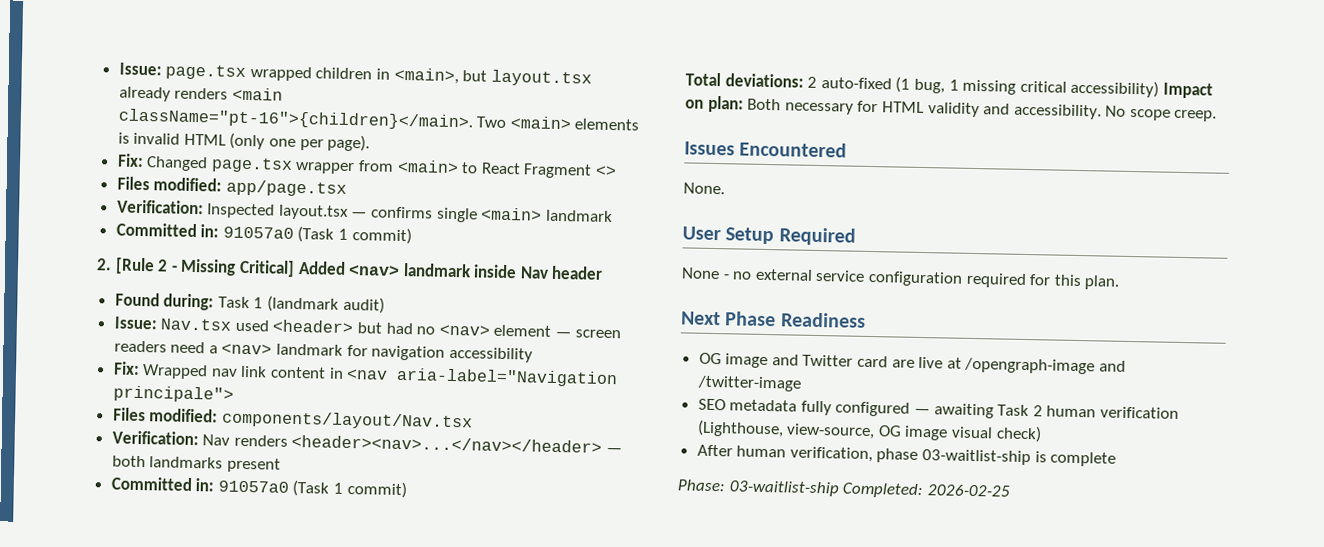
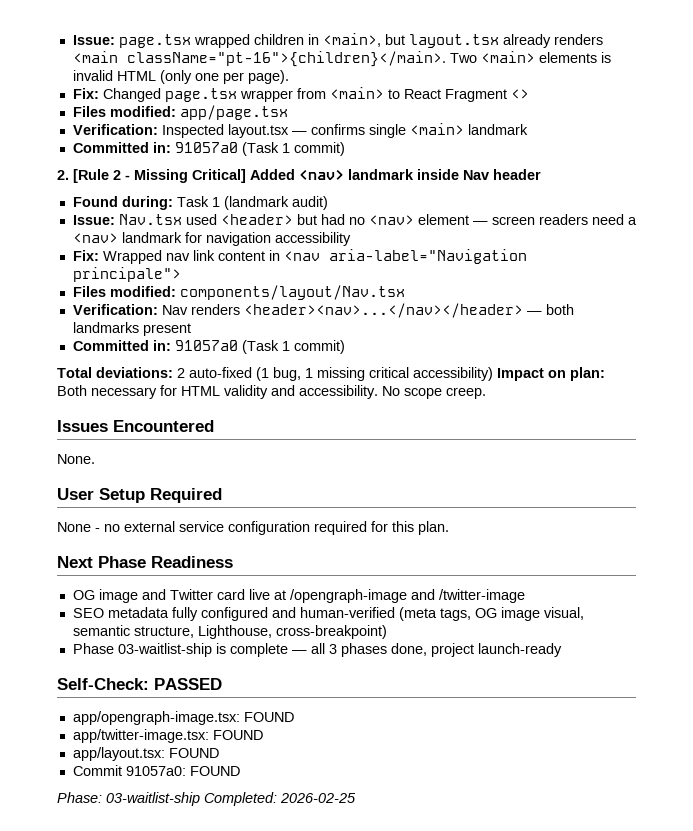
- OG image and Twitter card are live at /opengraph-image and /twitter-image
+ OG image and Twitter card live at /opengraph-image and /twitter-image
- SEO metadata fully configured — awaiting Task 2 human verification (Lighthouse, view-source, OG image visual check)
- After human verification, phase 03-waitlist-ship is complete
+ SEO metadata fully configured and human-verified (meta tags, OG image visual, semantic structure, Lighthouse, cross-breakpoint)
+ Phase 03-waitlist-ship is complete — all 3 phases done, project launch-ready
+ Self-Check: PASSED
+ app/opengraph-image.tsx: FOUND
+ app/twitter-image.tsx: FOUND
+ app/layout.tsx: FOUND
+ Commit 91057a0: FOUND

